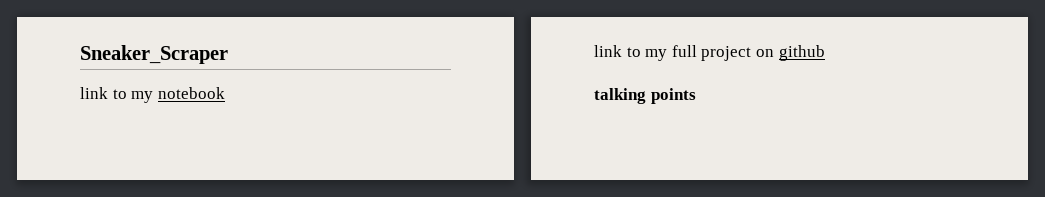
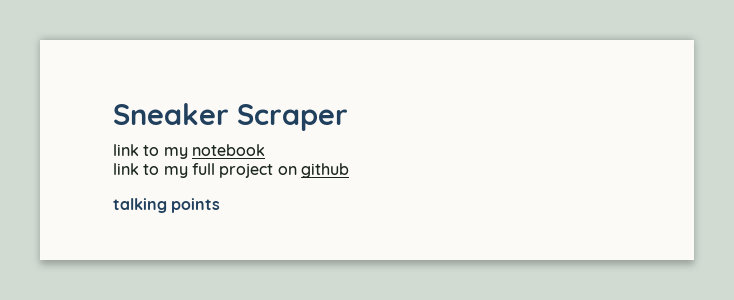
- Sneaker_Scraper
+ Sneaker Scraper

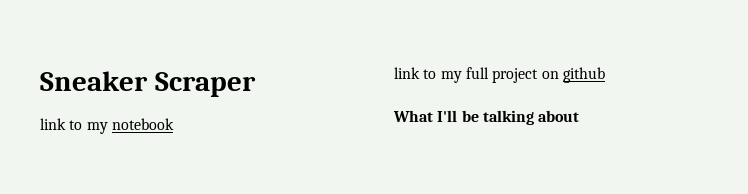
- talking points
+ What I'll be talking about

